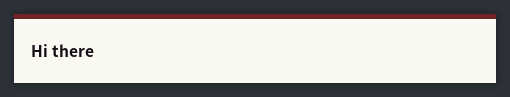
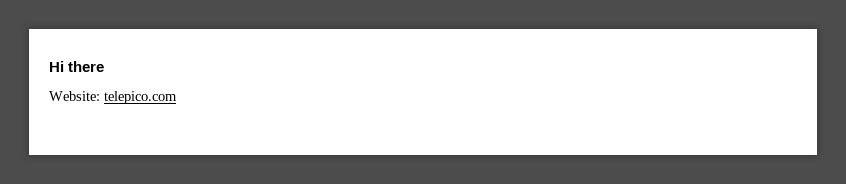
+ Website: telepico.com

